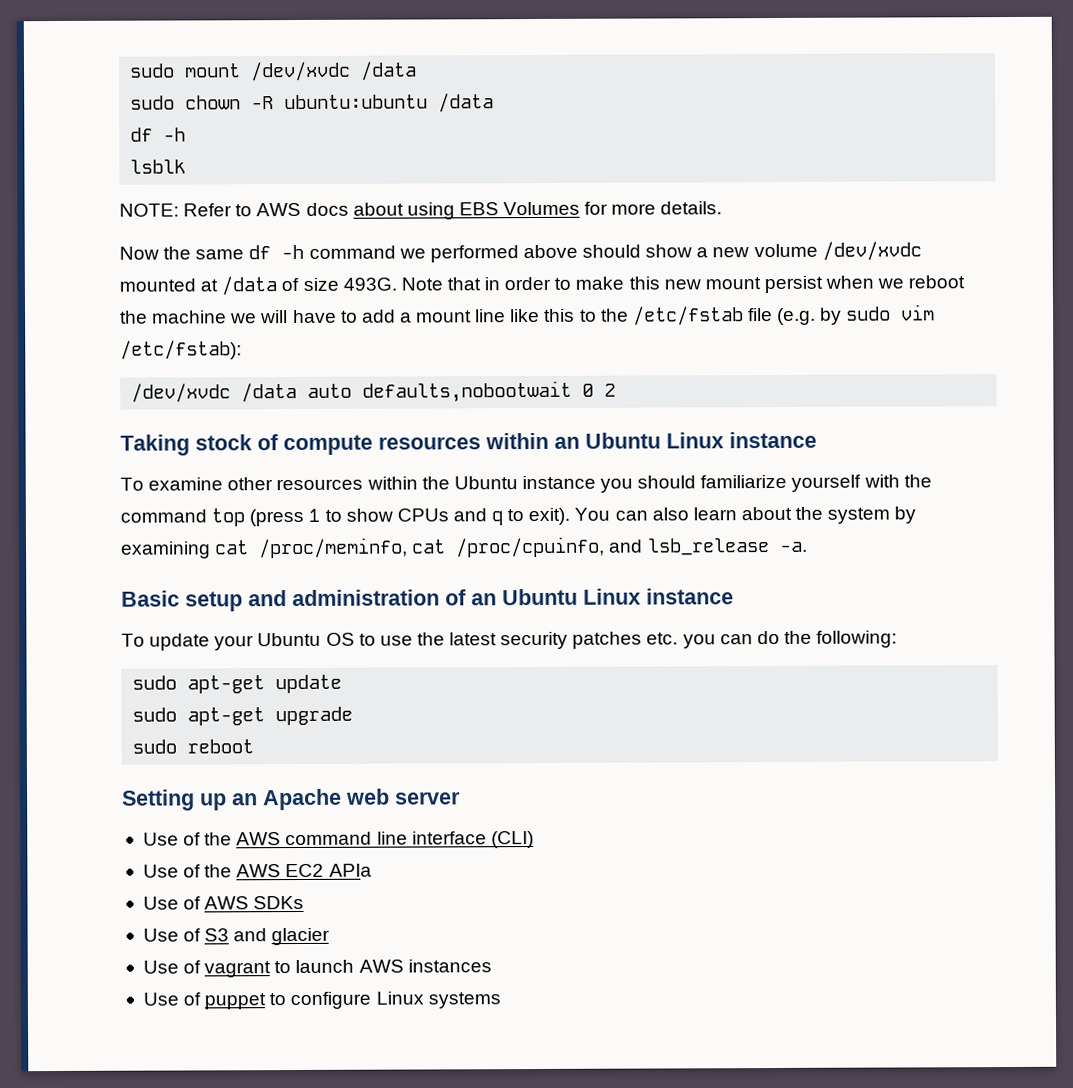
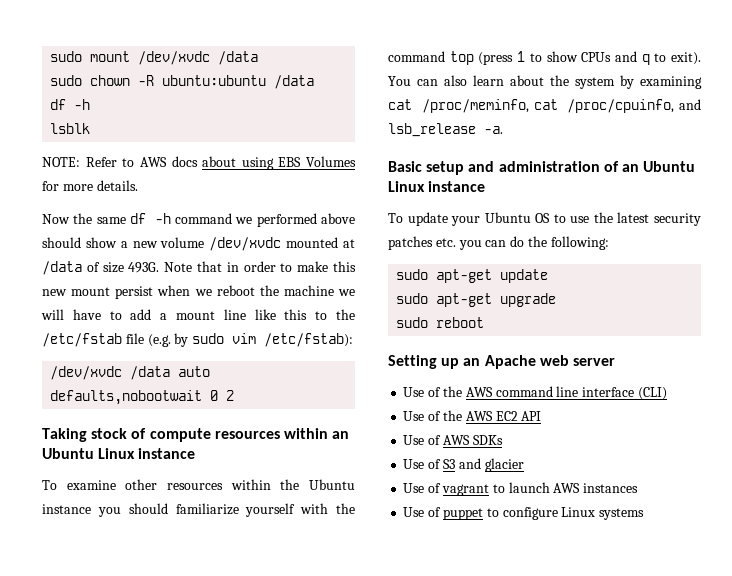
- Use of the AWS EC2 APIa
+ Use of the AWS EC2 API

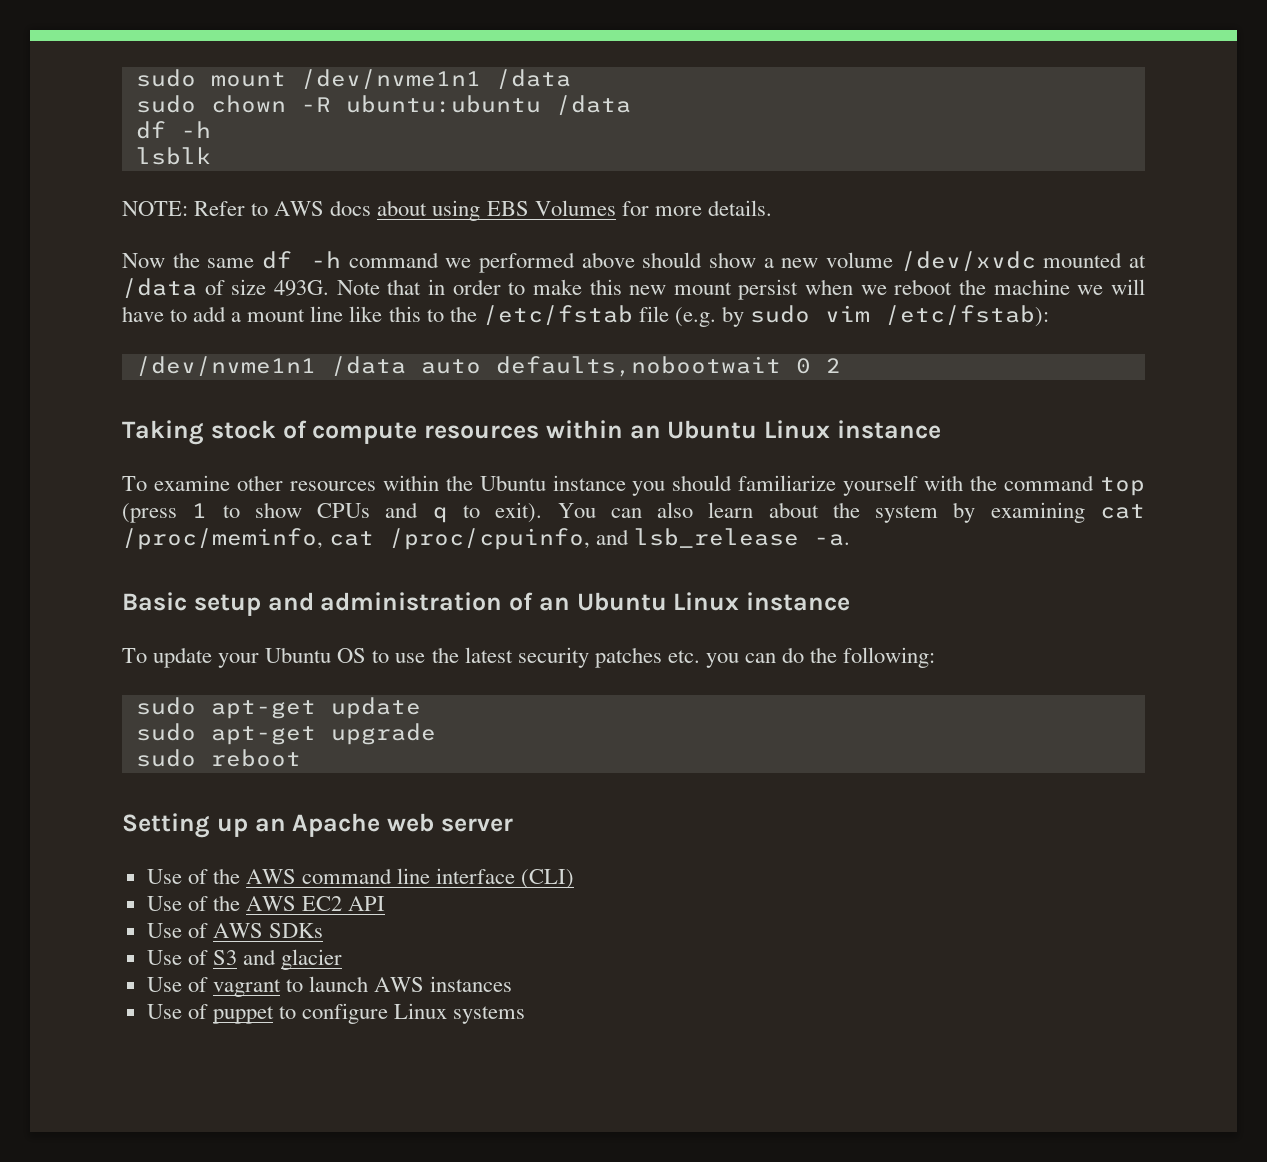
- sudo mount /dev/xvdc /data
+ sudo mount /dev/nvme1n1 /data
- /dev/xvdc /data auto defaults,nobootwait 0 2
+ /dev/nvme1n1 /data auto defaults,nobootwait 0 2

